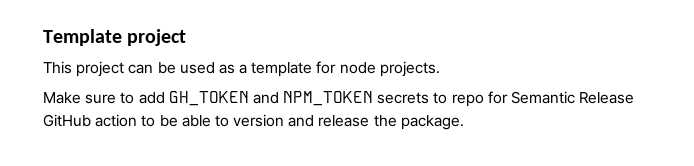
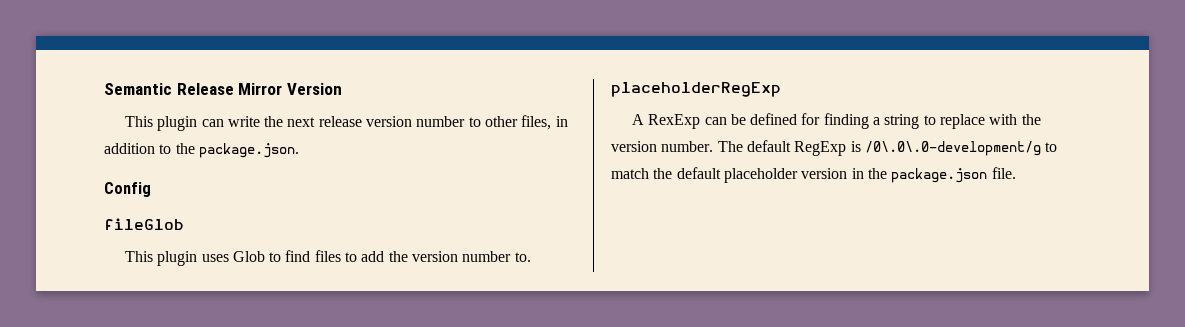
- Template project
- This project can be used as a template for node projects.
- Make sure to add GH_TOKEN and NPM_TOKEN secrets to repo for Semantic Release GitHub action to be able to version and release the package.
+ Semantic Release Mirror Version
+ This plugin can write the next release version number to other files, in addition to the package.json.
+ Config
+ fileGlob
+ This plugin uses Glob to find files to add the version number to.
+ placeholderRegExp
+ A RexExp can be defined for finding a string to replace with the version number. The default RegExp is /0\.0\.0-development/g to match the default placeholder version in the package.json file.

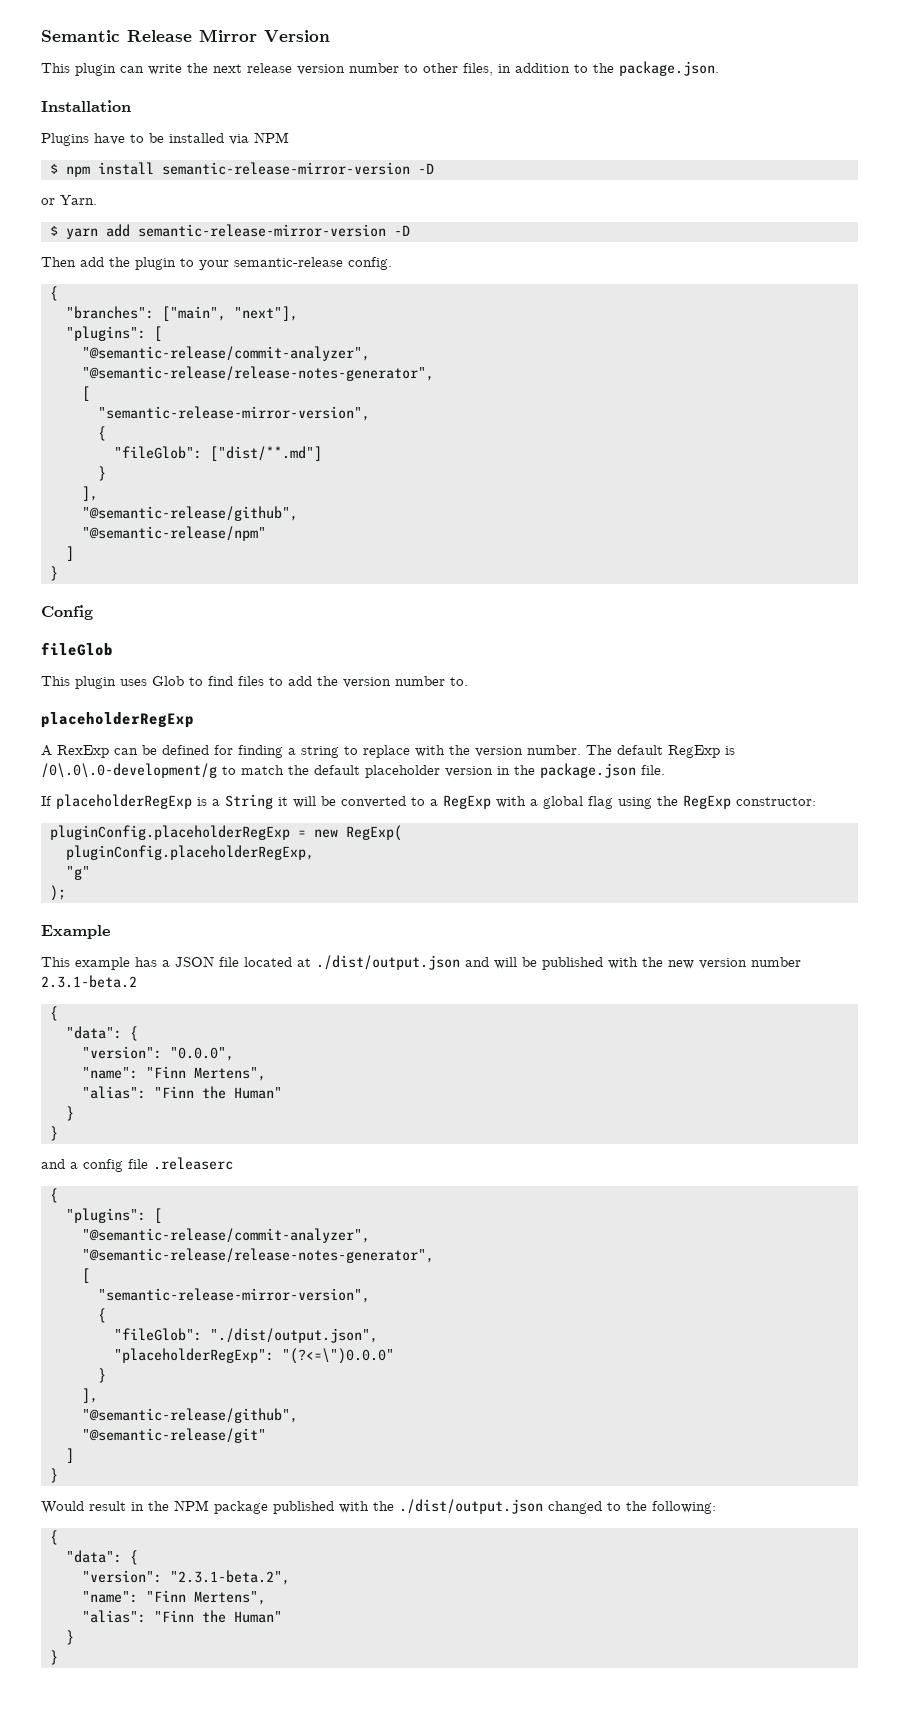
+ Installation
+ Plugins have to be installed via NPM
+ $ npm install semantic-release-mirror-version -D
+ or Yarn.
+ $ yarn add semantic-release-mirror-version -D
+ Then add the plugin to your semantic-release config.
+ {
+ "branches": ["main", "next"],
+ "plugins": [
+ "@semantic-release/commit-analyzer",
+ "@semantic-release/release-notes-generator",
+ [
+ "semantic-release-mirror-version",
+ {
+ "fileGlob": ["dist/**.md"]
+ }
+ ],
+ "@semantic-release/github",
+ "@semantic-release/npm"
+ ]
+ }
+ If placeholderRegExp is a String it will be converted to a RegExp with a global flag using the RegExp constructor:
+ pluginConfig.placeholderRegExp = new RegExp(
+ pluginConfig.placeholderRegExp,
+ "g"
+ );
+ Example
+ This example has a JSON file located at ./dist/output.json and will be published with the new version number 2.3.1-beta.2
+ {
+ "data": {
+ "version": "0.0.0",
+ "name": "Finn Mertens",
+ "alias": "Finn the Human"
+ }
+ }
+ and a config file .releaserc
+ {
+ "plugins": [
+ "@semantic-release/commit-analyzer",
+ "@semantic-release/release-notes-generator",
+ [
+ "semantic-release-mirror-version",
+ {
+ "fileGlob": "./dist/output.json",
+ "placeholderRegExp": "(?<=\")0.0.0"
+ }
+ ],
+ "@semantic-release/github",
+ "@semantic-release/git"
+ ]
+ }
+ Would result in the NPM package published with the ./dist/output.json changed to the following:
+ {
+ "data": {
+ "version": "2.3.1-beta.2",
+ "name": "Finn Mertens",
+ "alias": "Finn the Human"
+ }
+ }

